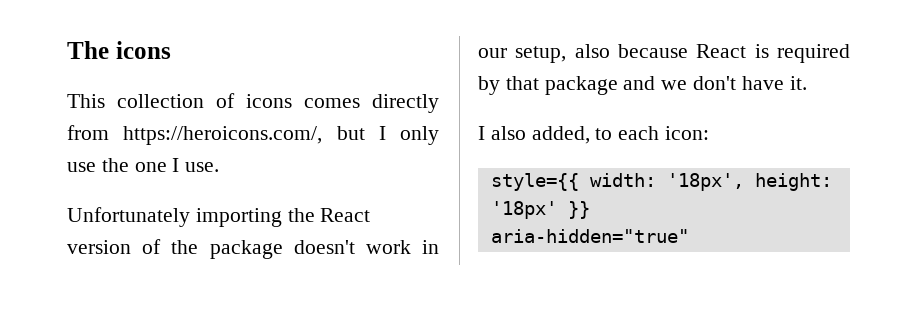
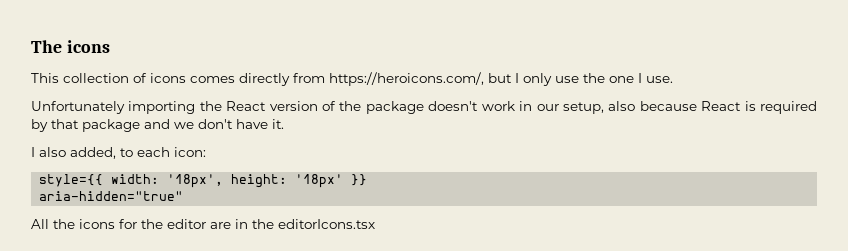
+ All the icons for the editor are in the editorIcons.tsx

